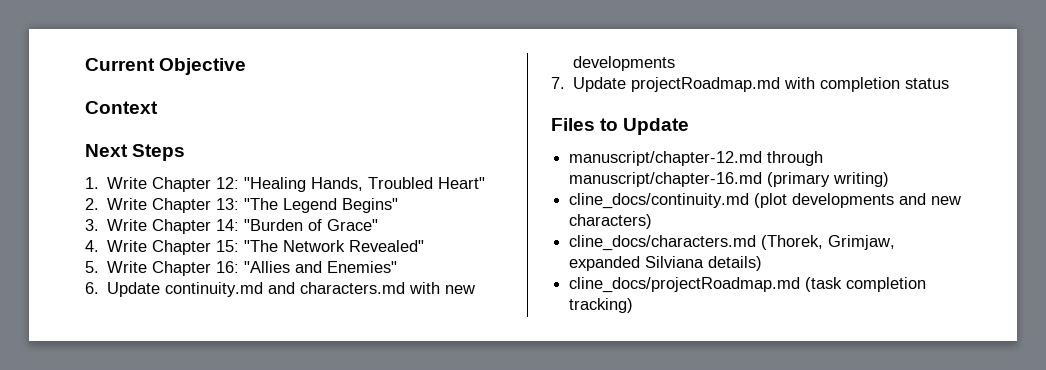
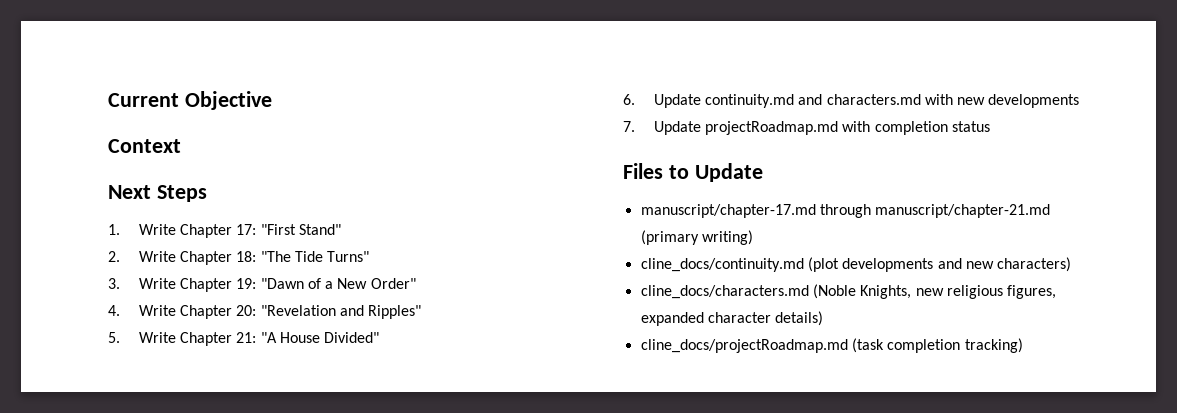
- 1. Write Chapter 12: "Healing Hands, Troubled Heart"
+ 1. Write Chapter 17: "First Stand"
- 2. Write Chapter 13: "The Legend Begins"
+ 2. Write Chapter 18: "The Tide Turns"
- 3. Write Chapter 14: "Burden of Grace"
+ 3. Write Chapter 19: "Dawn of a New Order"
- 4. Write Chapter 15: "The Network Revealed"
+ 4. Write Chapter 20: "Revelation and Ripples"
- 5. Write Chapter 16: "Allies and Enemies"
+ 5. Write Chapter 21: "A House Divided"
- manuscript/chapter-12.md through manuscript/chapter-16.md (primary writing)
+ manuscript/chapter-17.md through manuscript/chapter-21.md (primary writing)
- cline_docs/characters.md (Thorek, Grimjaw, expanded Silviana details)
+ cline_docs/characters.md (Noble Knights, new religious figures, expanded character details)

